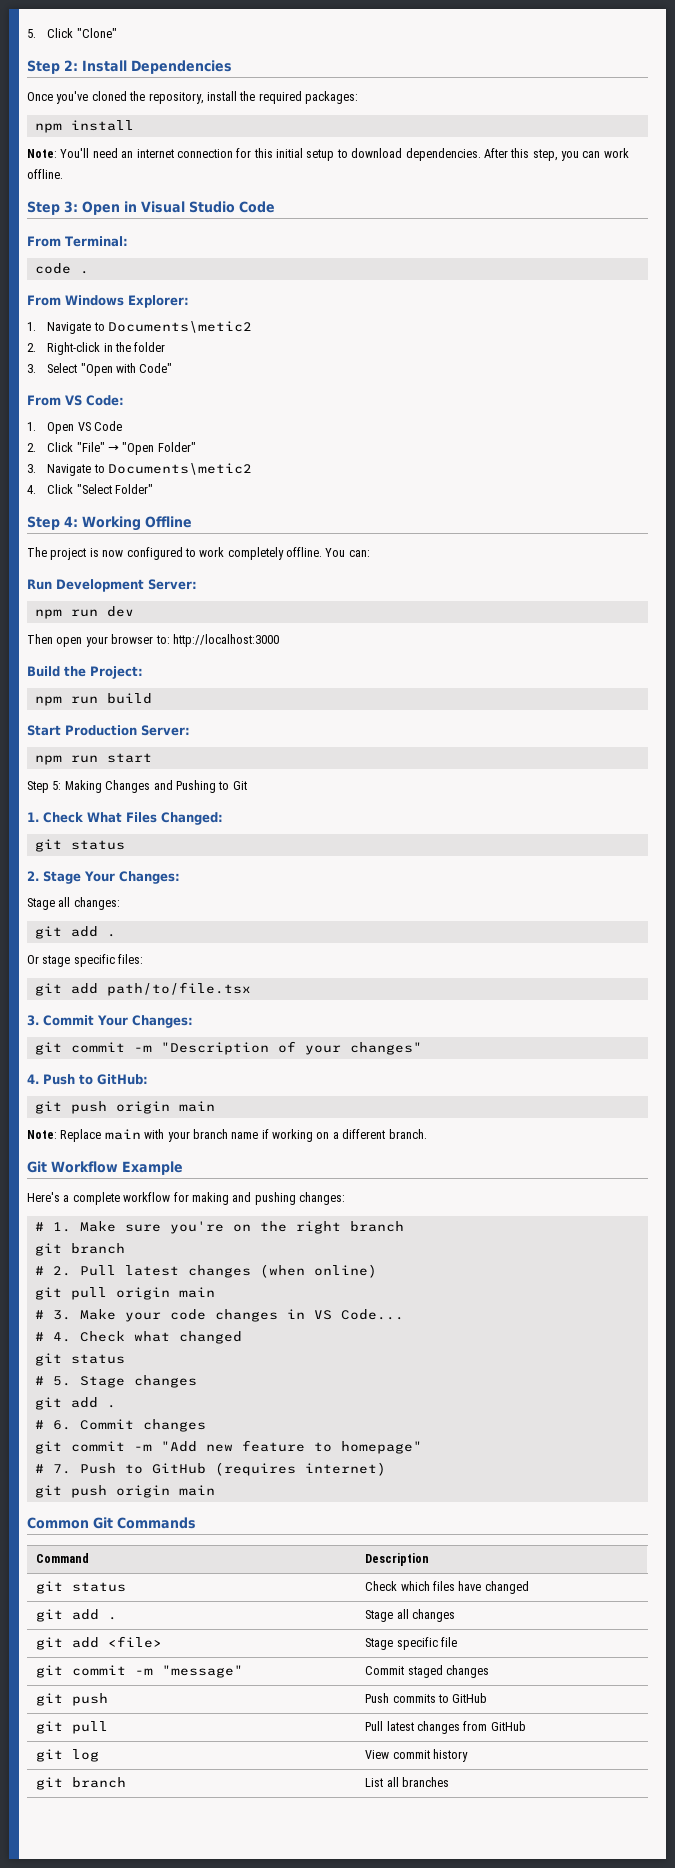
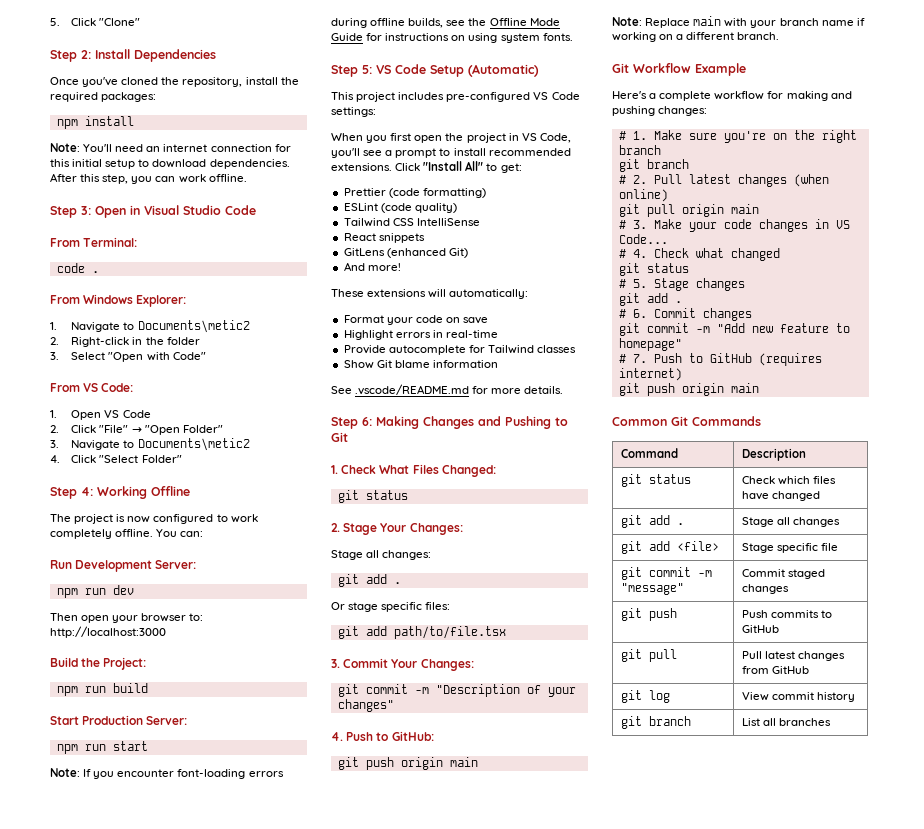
- Step 5: Making Changes and Pushing to Git
+ Note: If you encounter font-loading errors during offline builds, see the Offline Mode Guide for instructions on using system fonts.
+ Step 5: VS Code Setup (Automatic)
+ This project includes pre-configured VS Code settings:
+ When you first open the project in VS Code, you'll see a prompt to install recommended extensions. Click "Install All" to get:
+ Prettier (code formatting)
+ ESLint (code quality)
+ Tailwind CSS IntelliSense
+ React snippets
+ GitLens (enhanced Git)
+ And more!
+ These extensions will automatically:
+ Format your code on save
+ Highlight errors in real-time
+ Provide autocomplete for Tailwind classes
+ Show Git blame information
+ See .vscode/README.md for more details.
+ Step 6: Making Changes and Pushing to Git

